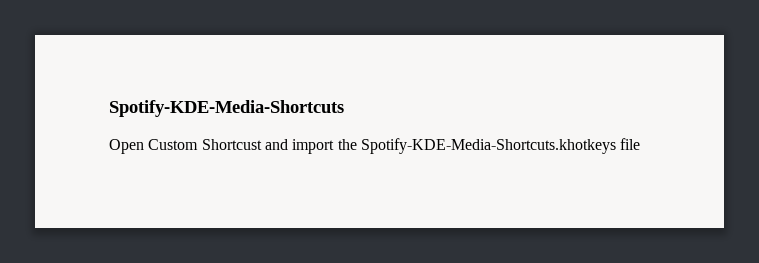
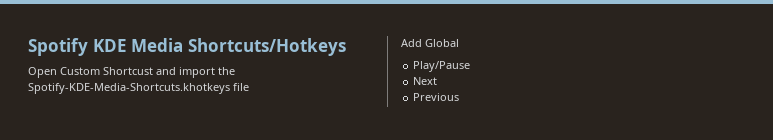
- Spotify-KDE-Media-Shortcuts
+ Spotify KDE Media Shortcuts/Hotkeys
+ Add Global
+ Play/Pause
+ Next
+ Previous

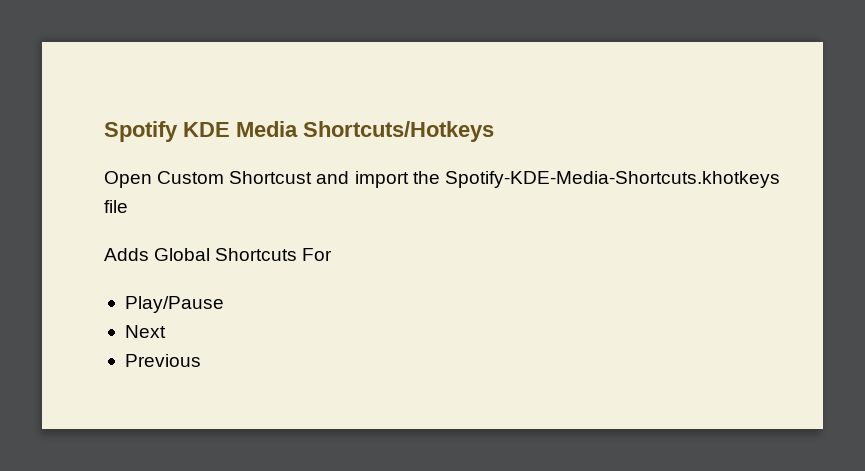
- Add Global
+ Adds Global Shortcuts For

